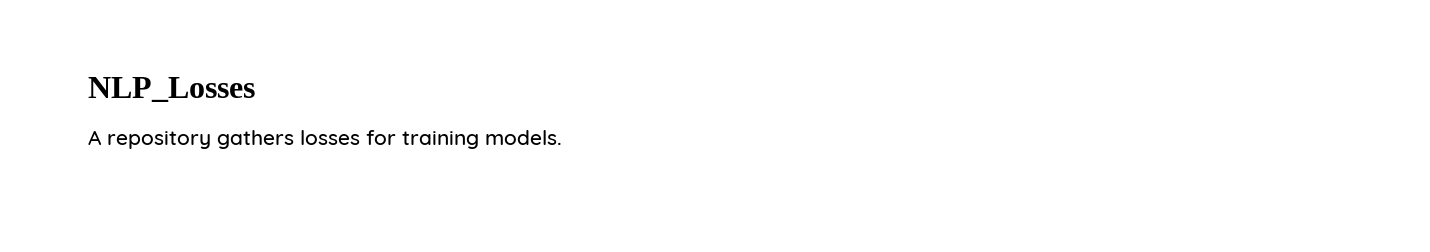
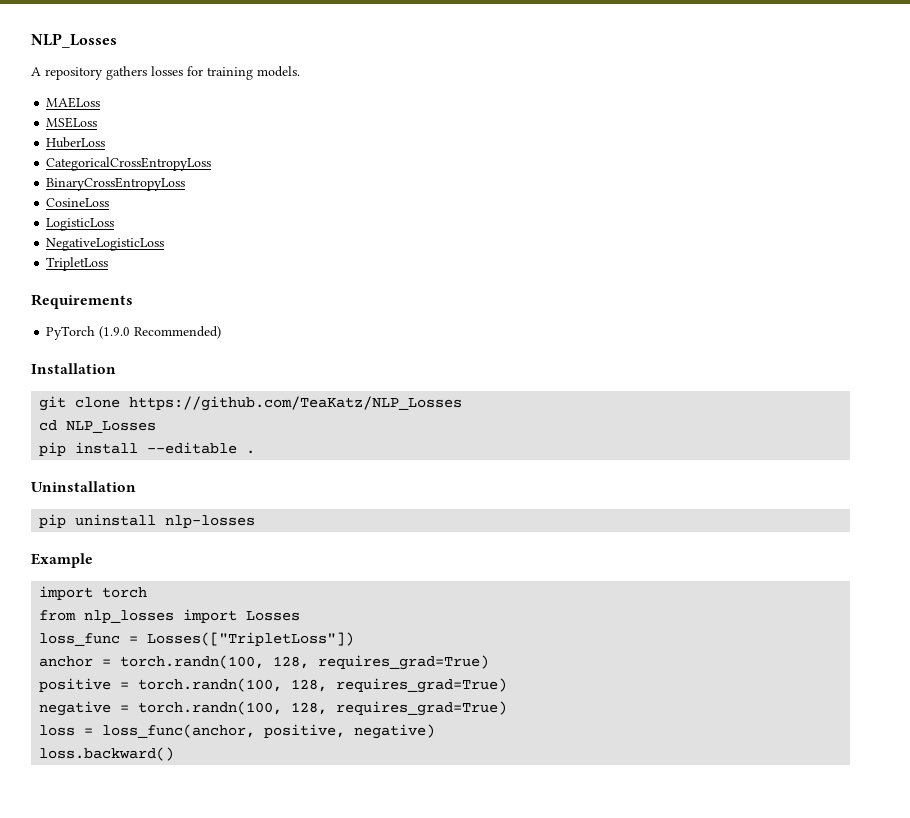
+ MAELoss
+ MSELoss
+ HuberLoss
+ CategoricalCrossEntropyLoss
+ BinaryCrossEntropyLoss
+ CosineLoss
+ LogisticLoss
+ NegativeLogisticLoss
+ TripletLoss
+ Requirements
+ PyTorch (1.9.0 Recommended)
+ Installation
+ git clone https://github.com/TeaKatz/NLP_Losses
+ cd NLP_Losses
+ pip install --editable .
+ Uninstallation
+ pip uninstall nlp-losses
+ Example
+ import torch
+ from nlp_losses import Losses
+ loss_func = Losses(["TripletLoss"])
+ anchor = torch.randn(100, 128, requires_grad=True)
+ positive = torch.randn(100, 128, requires_grad=True)
+ negative = torch.randn(100, 128, requires_grad=True)
+ loss = loss_func(anchor, positive, negative)
+ loss.backward()

